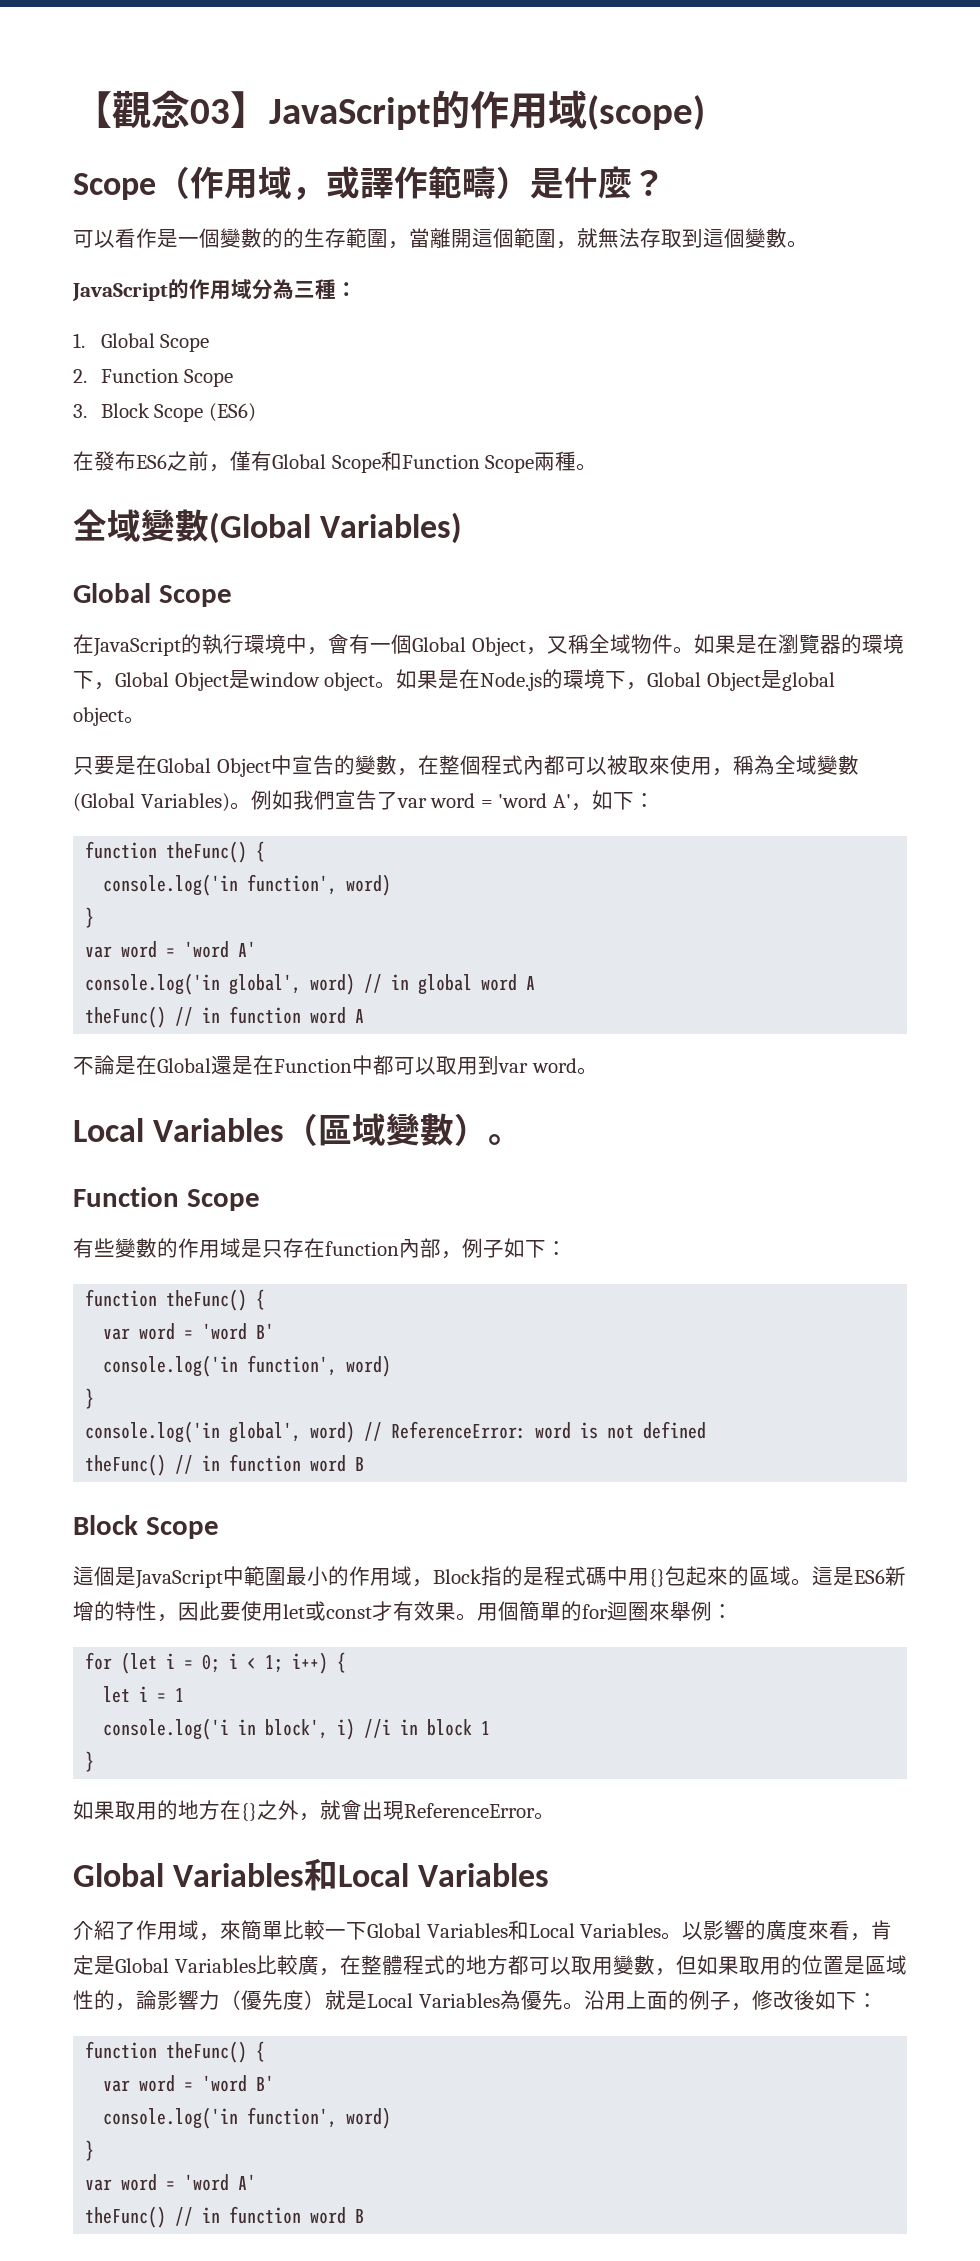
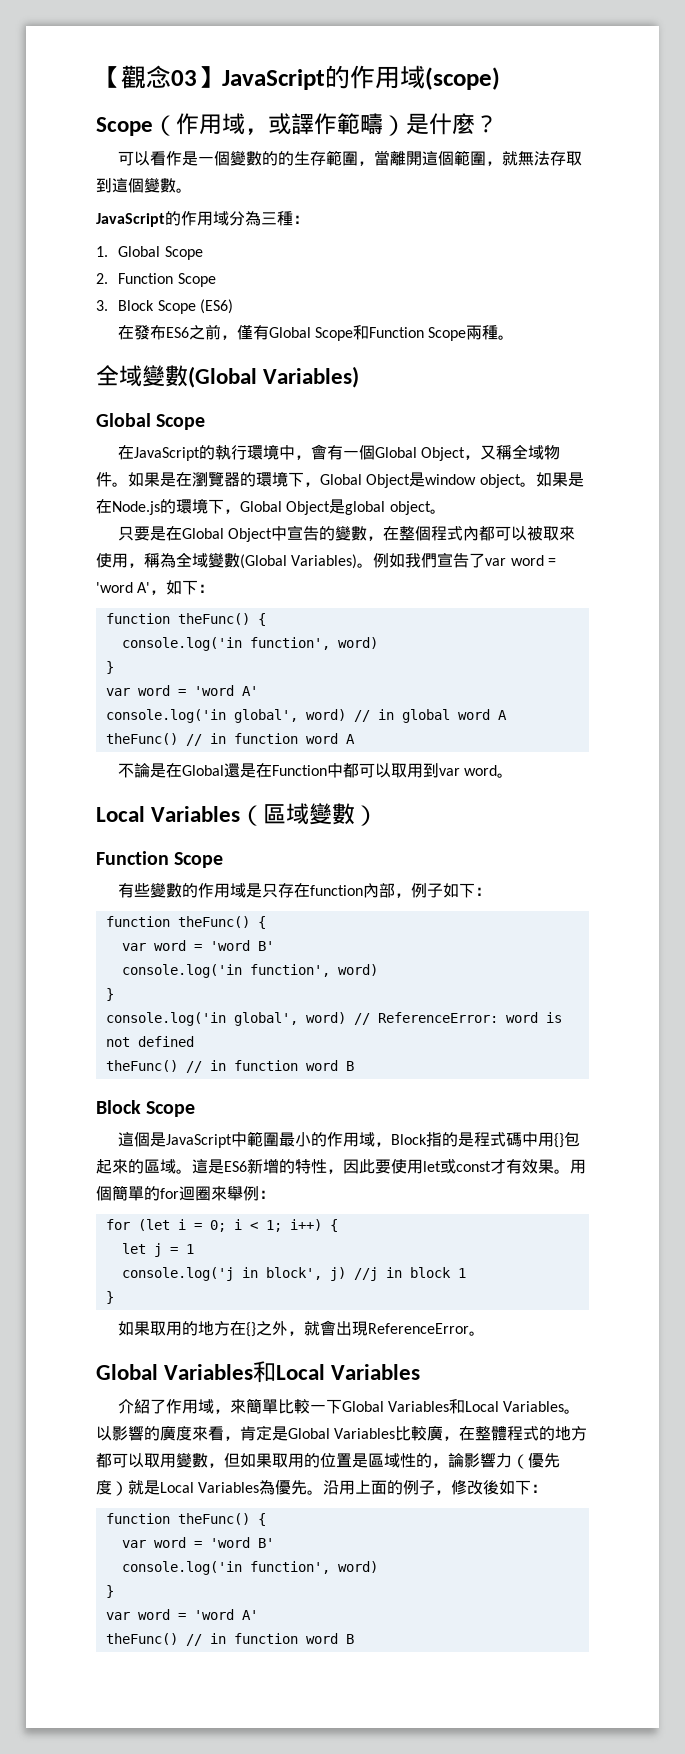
- Local Variables（區域變數）。
+ Local Variables（區域變數）
- let i = 1
+ let j = 1
- console.log('i in block', i) //i in block 1
+ console.log('j in block', j) //j in block 1

